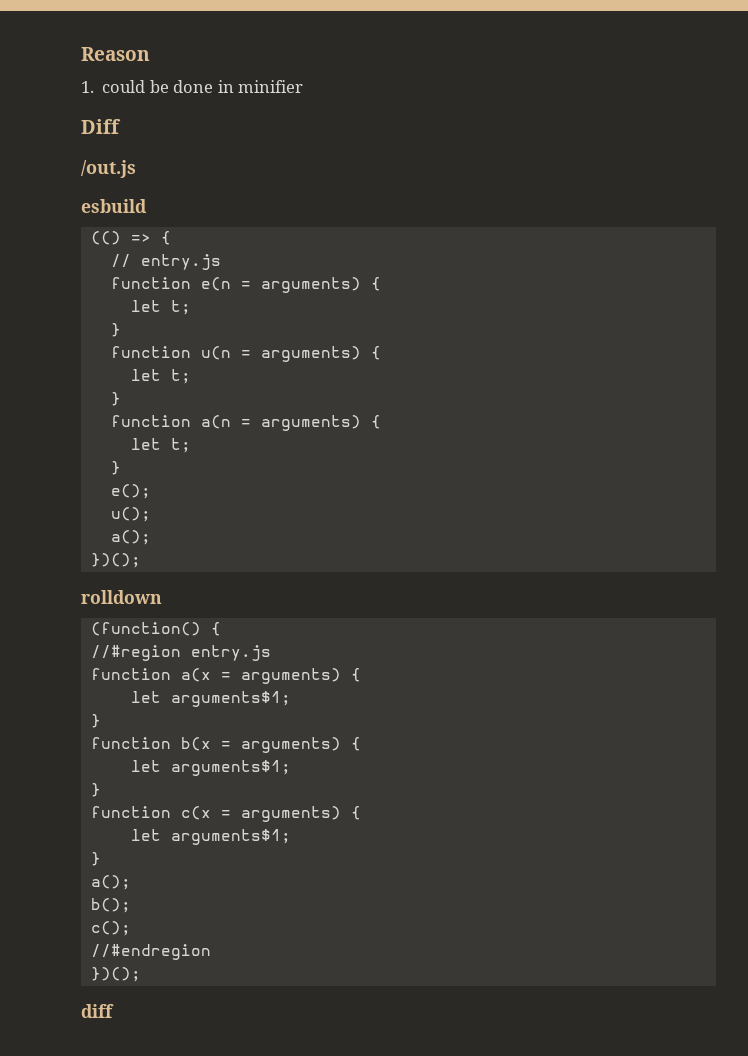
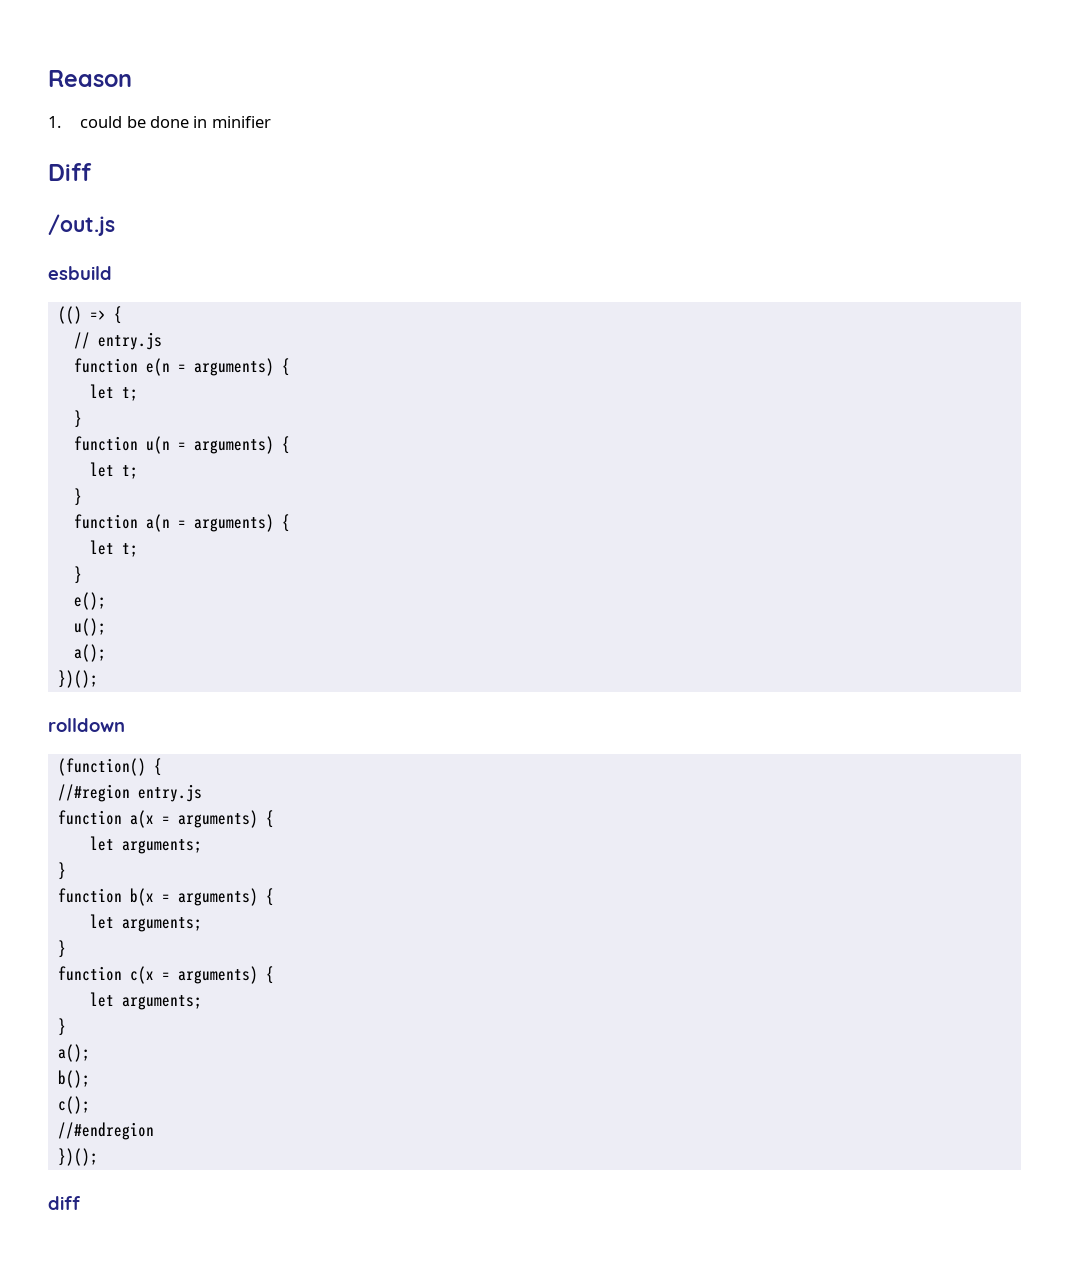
  function a(x = arguments) {
- let arguments$1;
+ let arguments;
  function b(x = arguments) {
- let arguments$1;
+ let arguments;
  function c(x = arguments) {
- let arguments$1;
+ let arguments;

